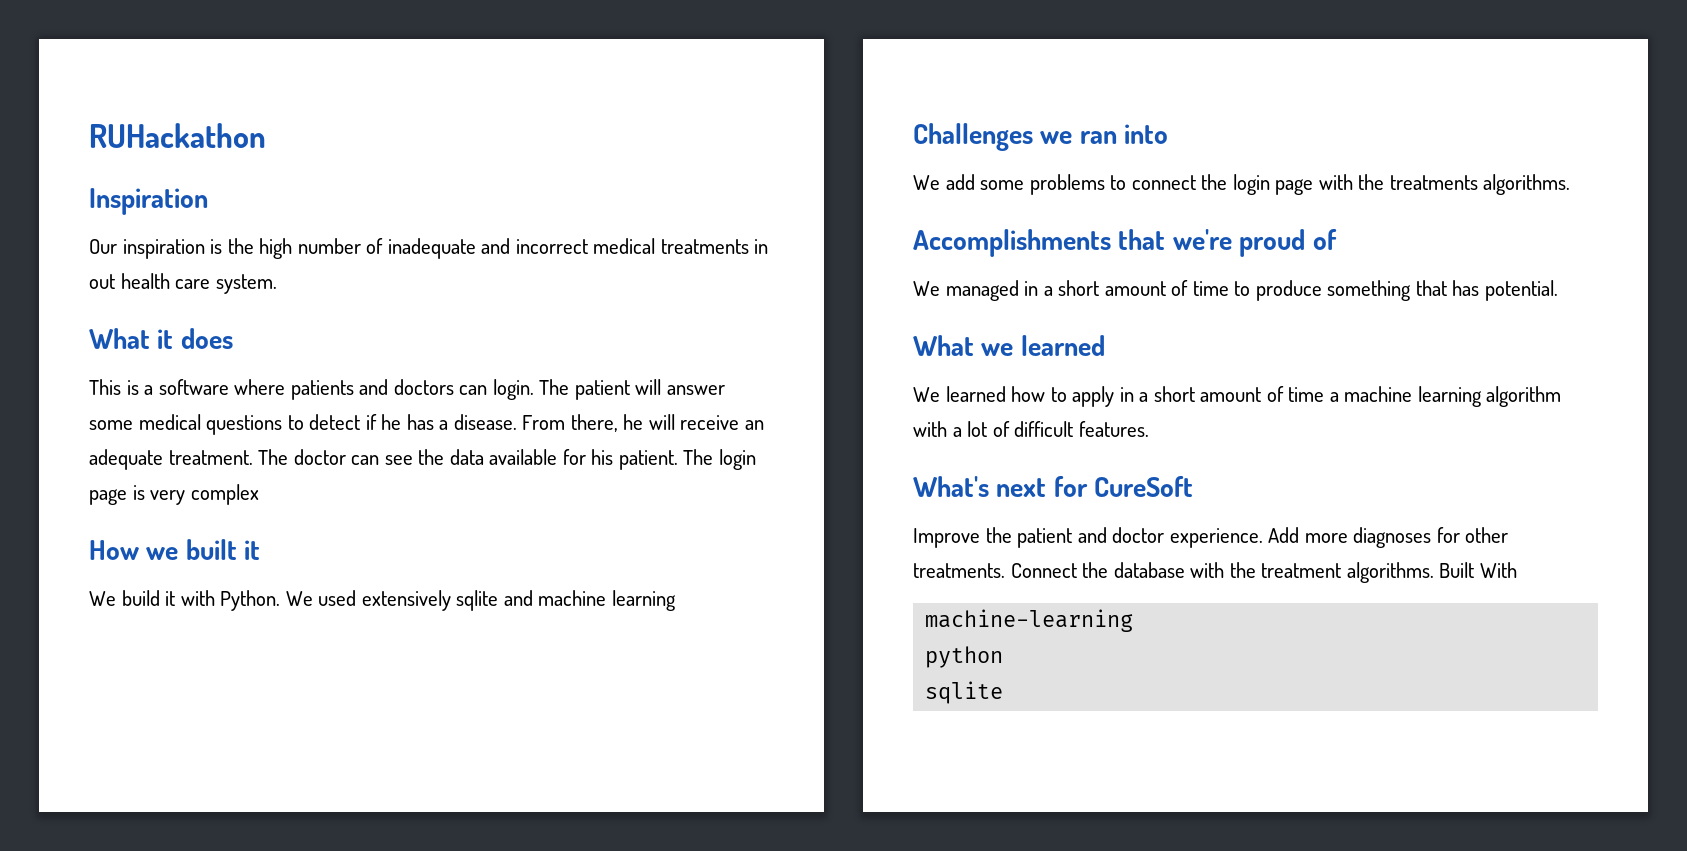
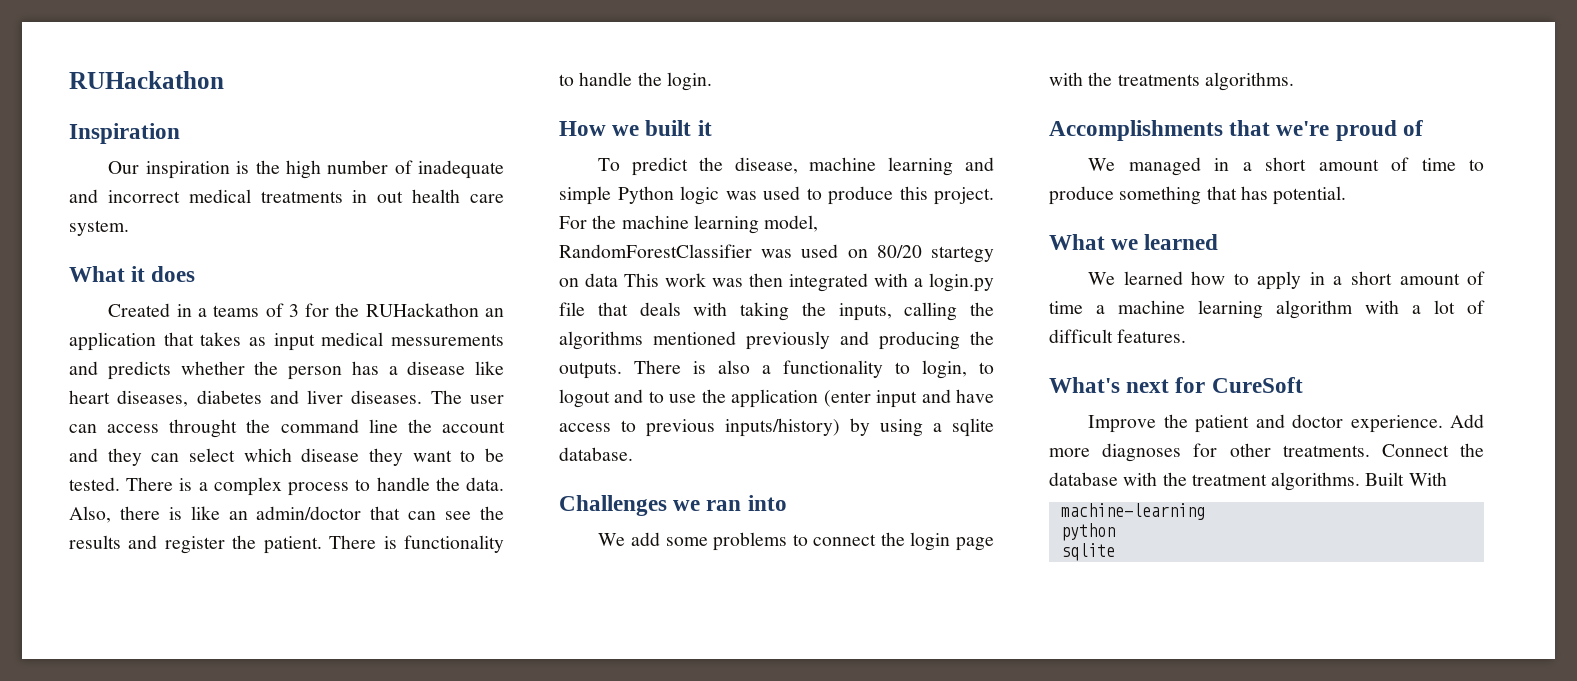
- This is a software where patients and doctors can login. The patient will answer some medical questions to detect if he has a disease. From there, he will receive an adequate treatment. The doctor can see the data available for his patient. The login page is very complex
+ Created in a teams of 3 for the RUHackathon an application that takes as input medical messurements and predicts whether the person has a disease like heart diseases, diabetes and liver diseases. The user can access throught the command line the account and they can select which disease they want to be tested. There is a complex process to handle the data. Also, there is like an admin/doctor that can see the results and register the patient. There is functionality to handle the login.
  How we built it
- We build it with Python. We used extensively sqlite and machine learning
+ To predict the disease, machine learning and simple Python logic was used to produce this project. For the machine learning model, RandomForestClassifier was used on 80/20 startegy on data This work was then integrated with a login.py file that deals with taking the inputs, calling the algorithms mentioned previously and producing the outputs. There is also a functionality to login, to logout and to use the application (enter input and have access to previous inputs/history) by using a sqlite database.

